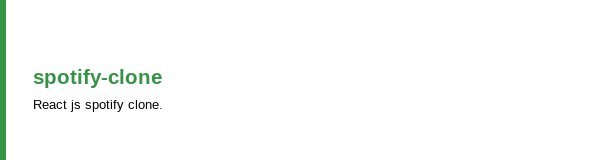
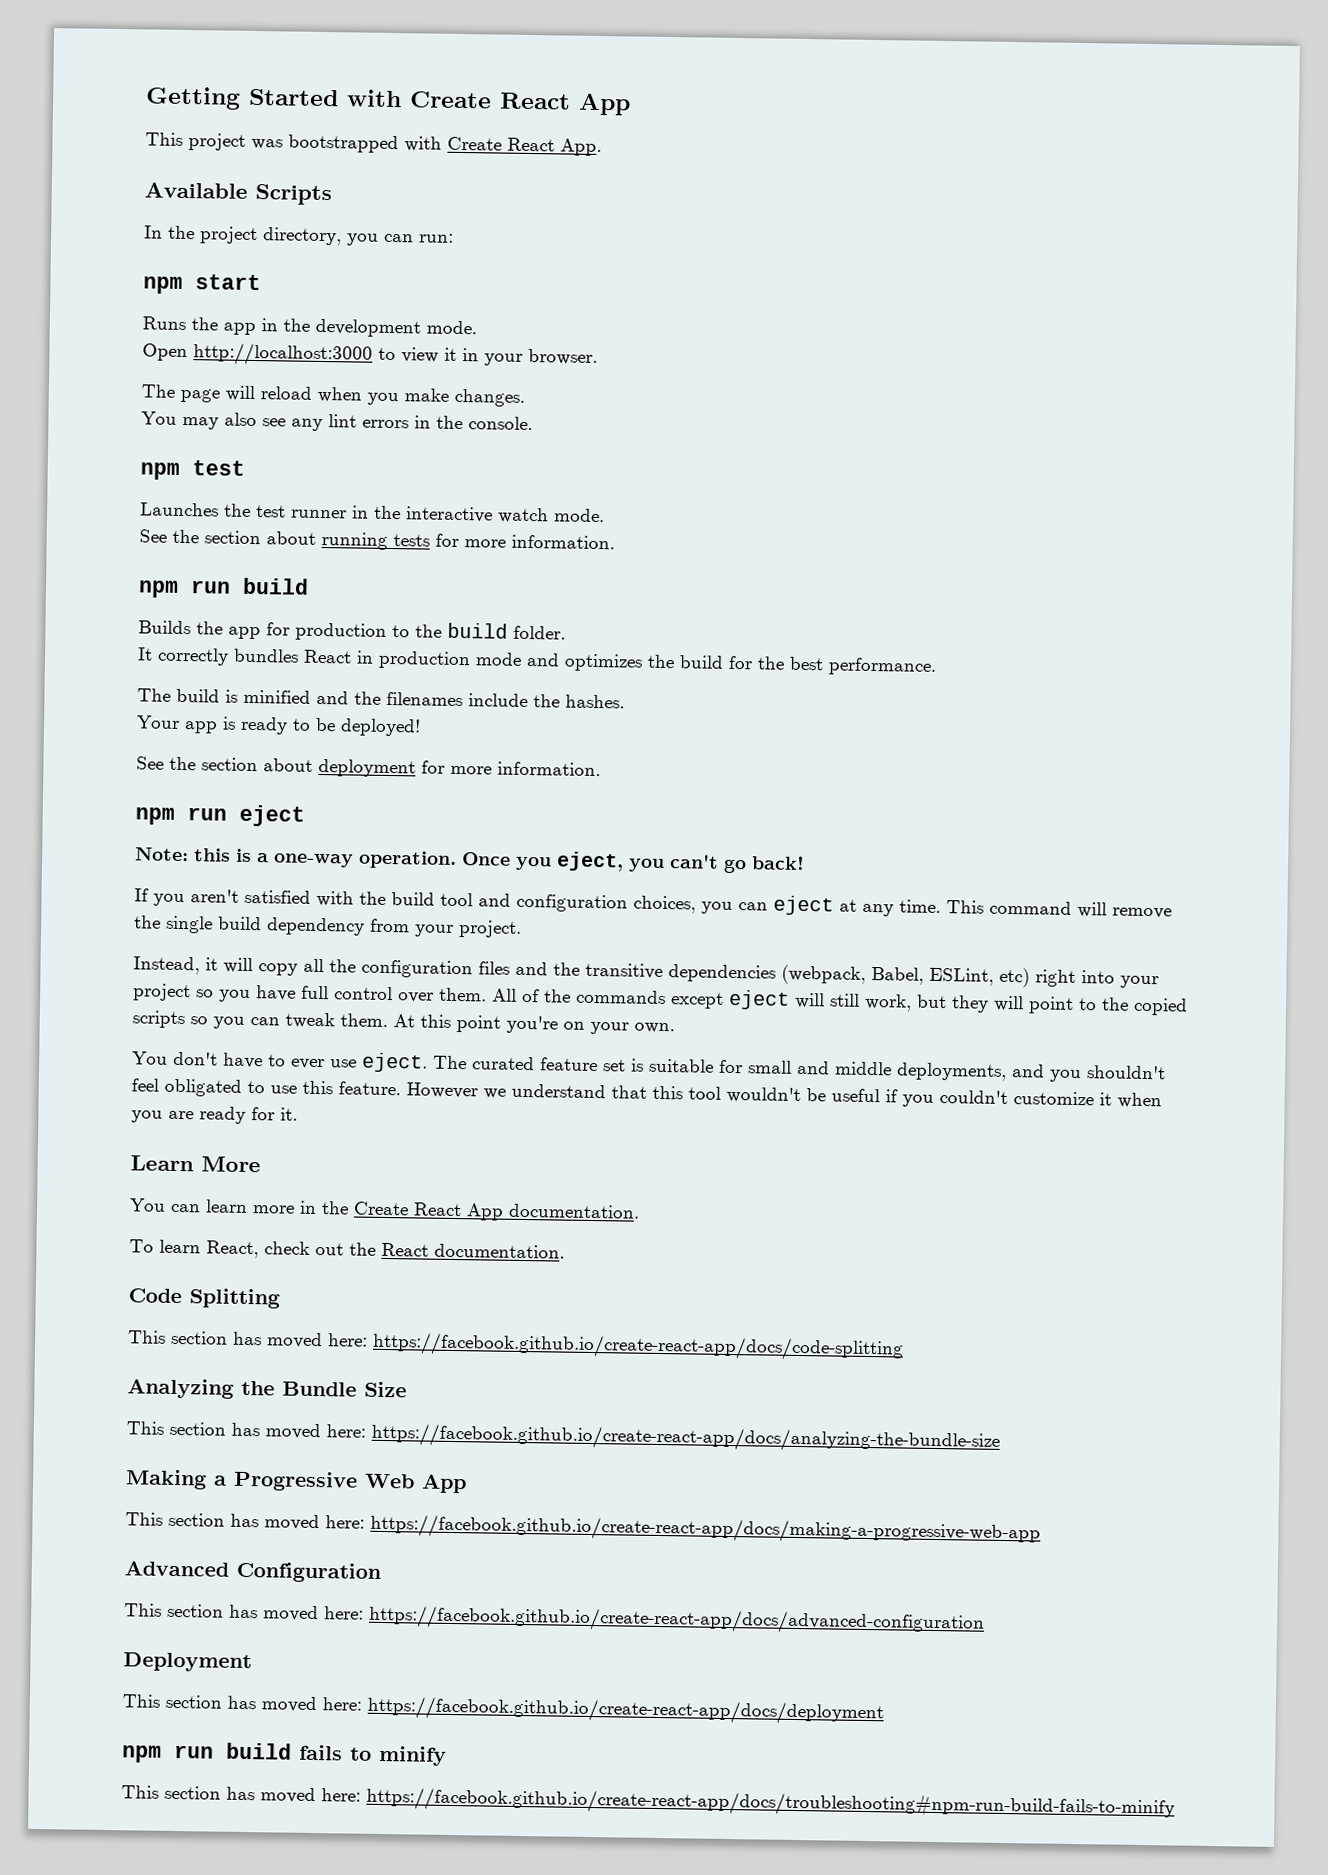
- spotify-clone
- React js spotify clone.
+ Getting Started with Create React App
+ This project was bootstrapped with Create React App.
+ Available Scripts
+ In the project directory, you can run:
+ npm start
+ Runs the app in the development mode.
+ Open http://localhost:3000 to view it in your browser.
+ The page will reload when you make changes.
+ You may also see any lint errors in the console.
+ npm test
+ Launches the test runner in the interactive watch mode.
+ See the section about running tests for more information.
+ npm run build
+ Builds the app for production to the build folder.
+ It correctly bundles React in production mode and optimizes the build for the best performance.
+ The build is minified and the filenames include the hashes.
+ Your app is ready to be deployed!
+ See the section about deployment for more information.
+ npm run eject
+ Note: this is a one-way operation. Once you eject, you can't go back!
+ If you aren't satisfied with the build tool and configuration choices, you can eject at any time. This command will remove the single build dependency from your project.
+ Instead, it will copy all the configuration files and the transitive dependencies (webpack, Babel, ESLint, etc) right into your project so you have full control over them. All of the commands except eject will still work, but they will point to the copied scripts so you can tweak them. At this point you're on your own.
+ You don't have to ever use eject. The curated feature set is suitable for small and middle deployments, and you shouldn't feel obligated to use this feature. However we understand that this tool wouldn't be useful if you couldn't customize it when you are ready for it.
+ Learn More
+ You can learn more in the Create React App documentation.
+ To learn React, check out the React documentation.
+ Code Splitting
+ This section has moved here: https://facebook.github.io/create-react-app/docs/code-splitting
+ Analyzing the Bundle Size
+ This section has moved here: https://facebook.github.io/create-react-app/docs/analyzing-the-bundle-size
+ Making a Progressive Web App
+ This section has moved here: https://facebook.github.io/create-react-app/docs/making-a-progressive-web-app
+ Advanced Configuration
+ This section has moved here: https://facebook.github.io/create-react-app/docs/advanced-configuration
+ Deployment
+ This section has moved here: https://facebook.github.io/create-react-app/docs/deployment
+ npm run build fails to minify
+ This section has moved here: https://facebook.github.io/create-react-app/docs/troubleshooting#npm-run-build-fails-to-minify

